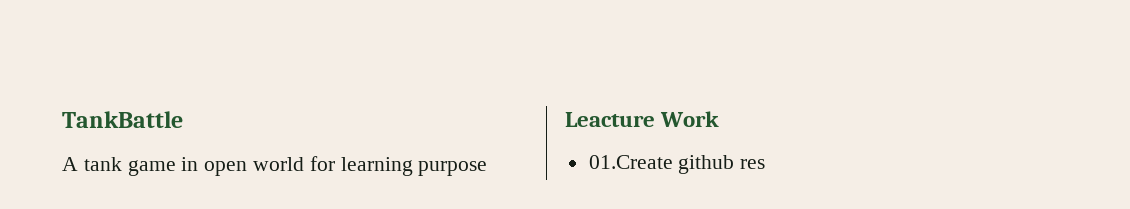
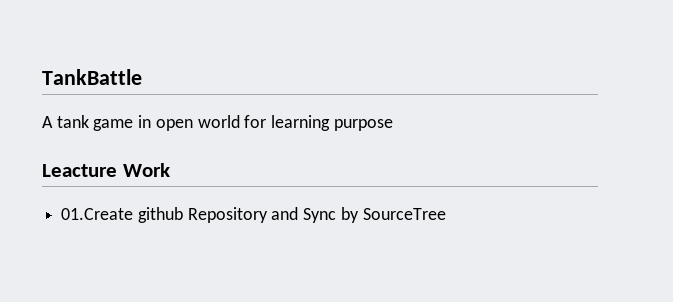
- 01.Create github res
+ 01.Create github Repository and Sync by SourceTree

